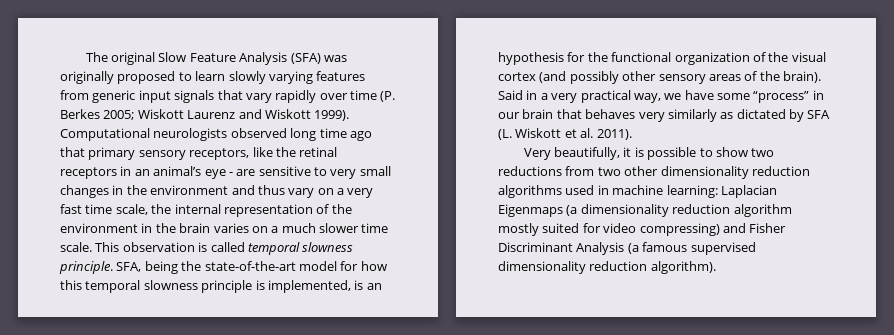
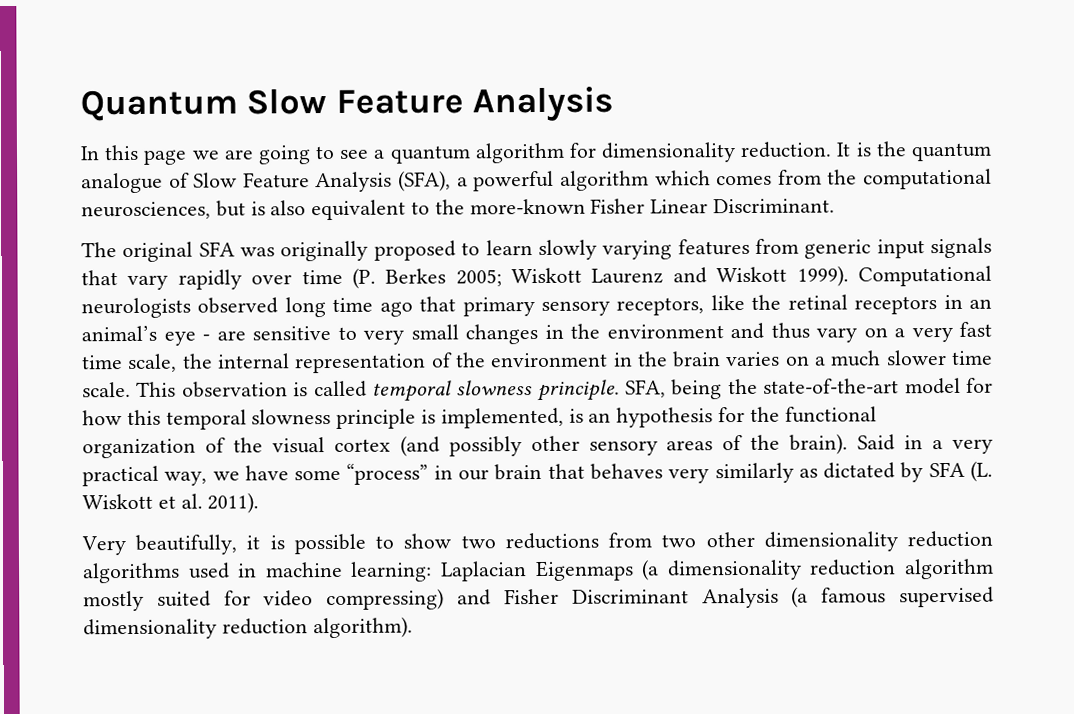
- The original Slow Feature Analysis (SFA) was originally proposed to learn slowly varying features from generic input signals that vary rapidly over time (P. Berkes 2005; Wiskott Laurenz and Wiskott 1999).
+ Quantum Slow Feature Analysis
+ In this page we are going to see a quantum algorithm for dimensionality reduction. It is the quantum analogue of Slow Feature Analysis (SFA), a powerful algorithm which comes from the computational neurosciences, but is also equivalent to the more-known Fisher Linear Discriminant.
+ The original SFA was originally proposed to learn slowly varying features from generic input signals that vary rapidly over time (P. Berkes 2005; Wiskott Laurenz and Wiskott 1999).

